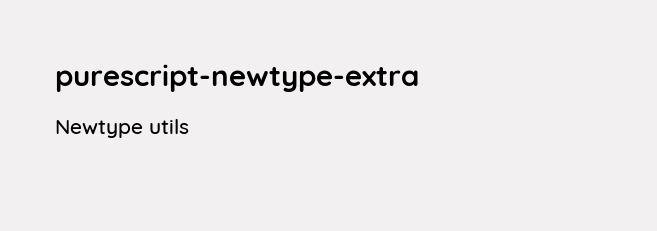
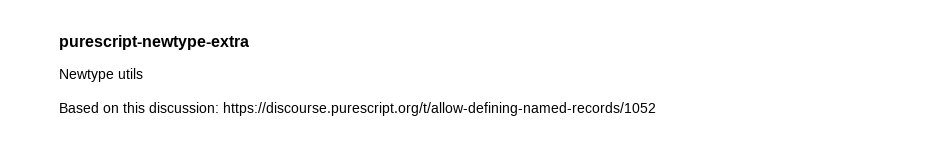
+ Based on this discussion: https://discourse.purescript.org/t/allow-defining-named-records/1052

